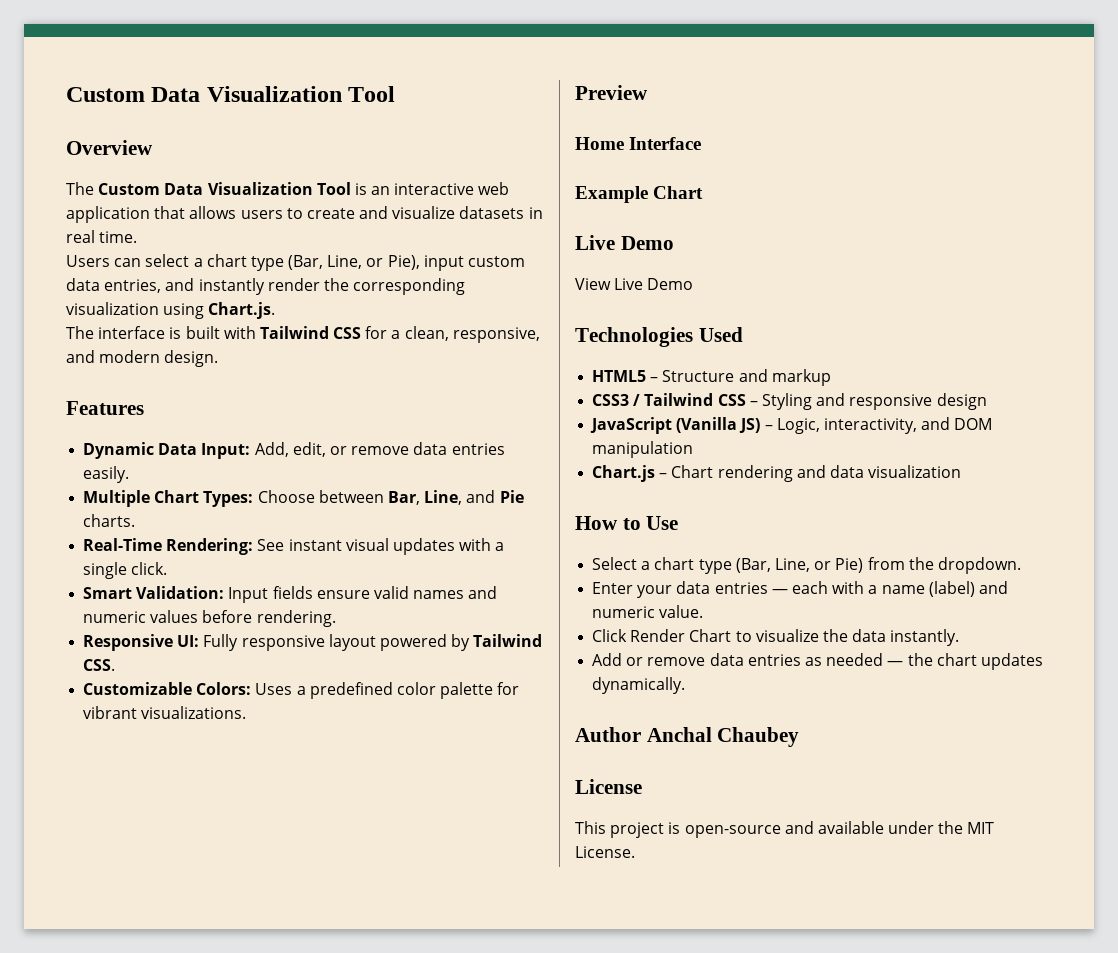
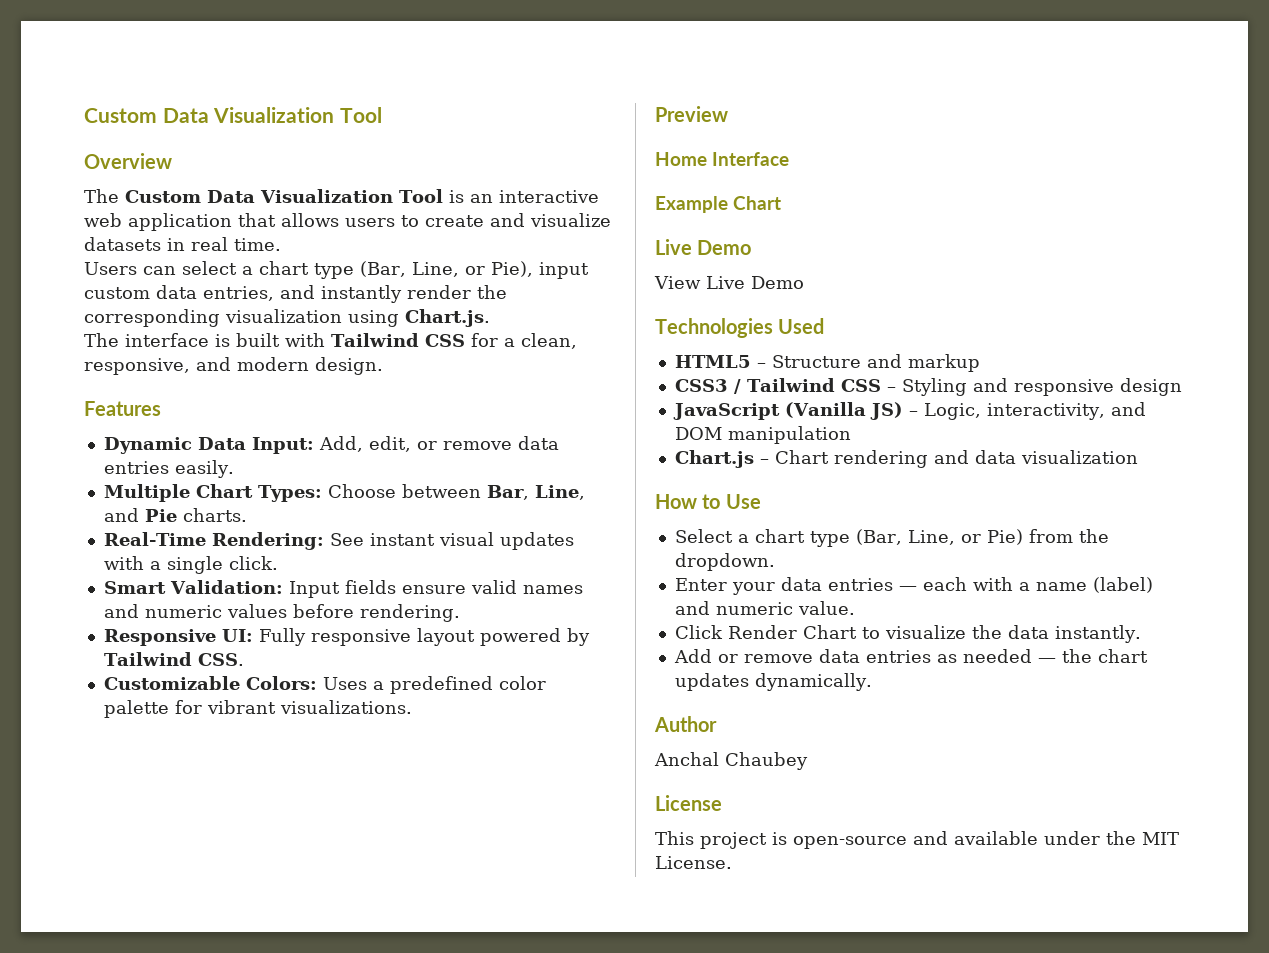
- Author Anchal Chaubey
+ Author
+ Anchal Chaubey

